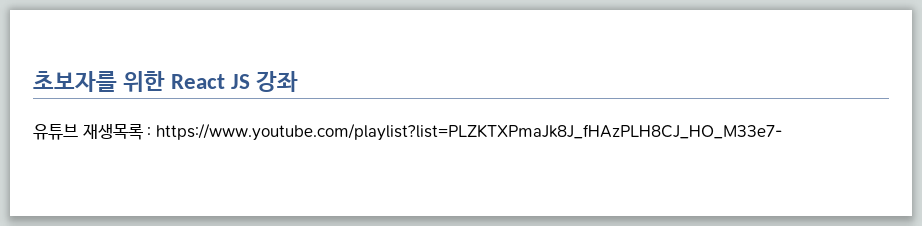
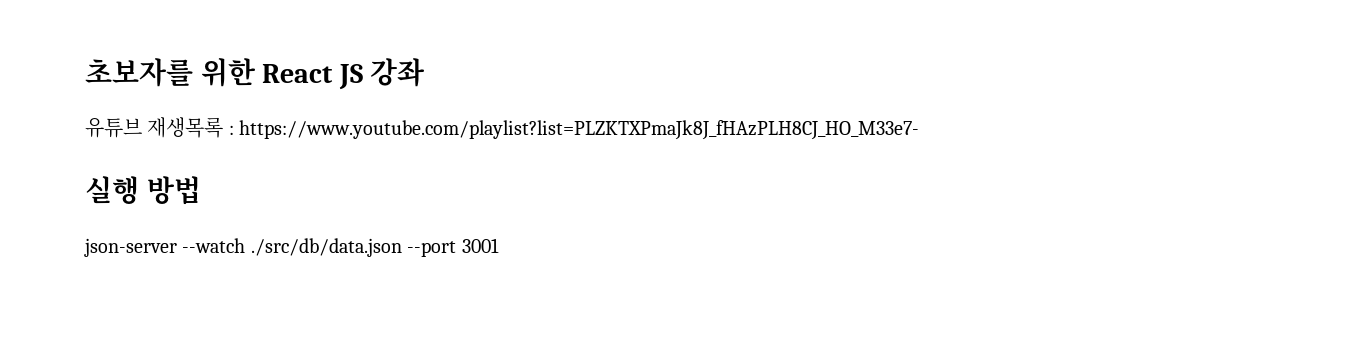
+ 실행 방법
+ json-server --watch ./src/db/data.json --port 3001

